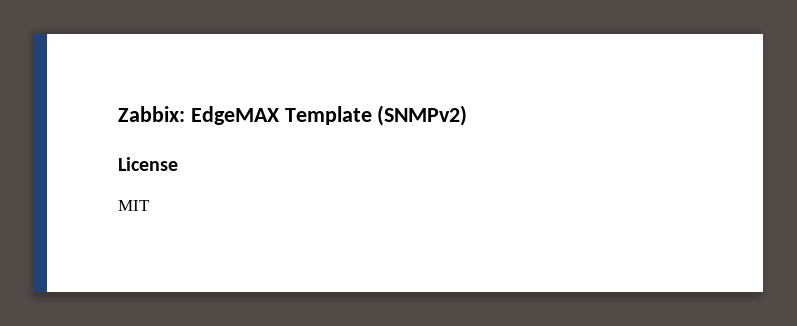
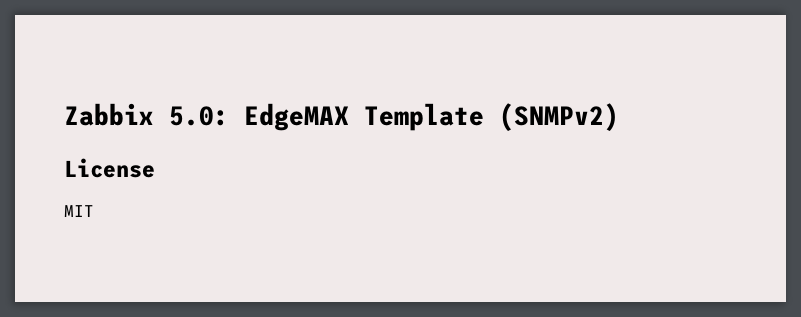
- Zabbix: EdgeMAX Template (SNMPv2)
+ Zabbix 5.0: EdgeMAX Template (SNMPv2)

